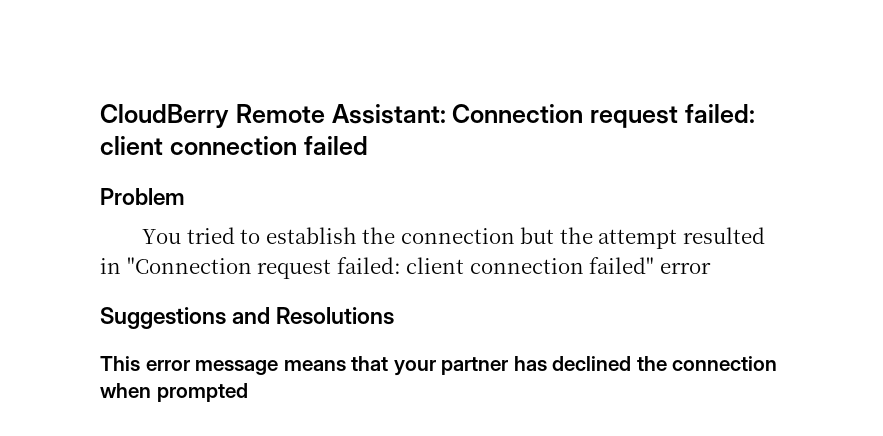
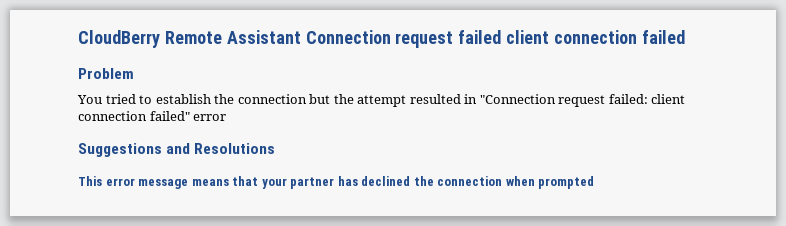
- CloudBerry Remote Assistant: Connection request failed: client connection failed
+ CloudBerry Remote Assistant Connection request failed client connection failed

